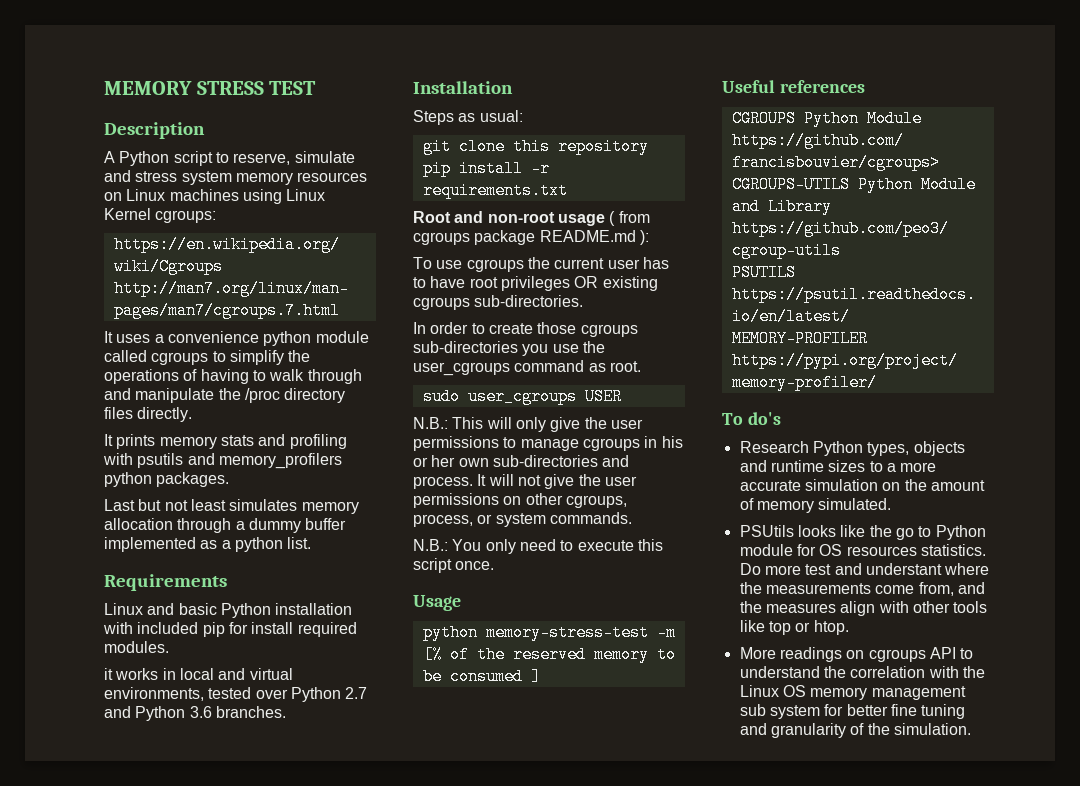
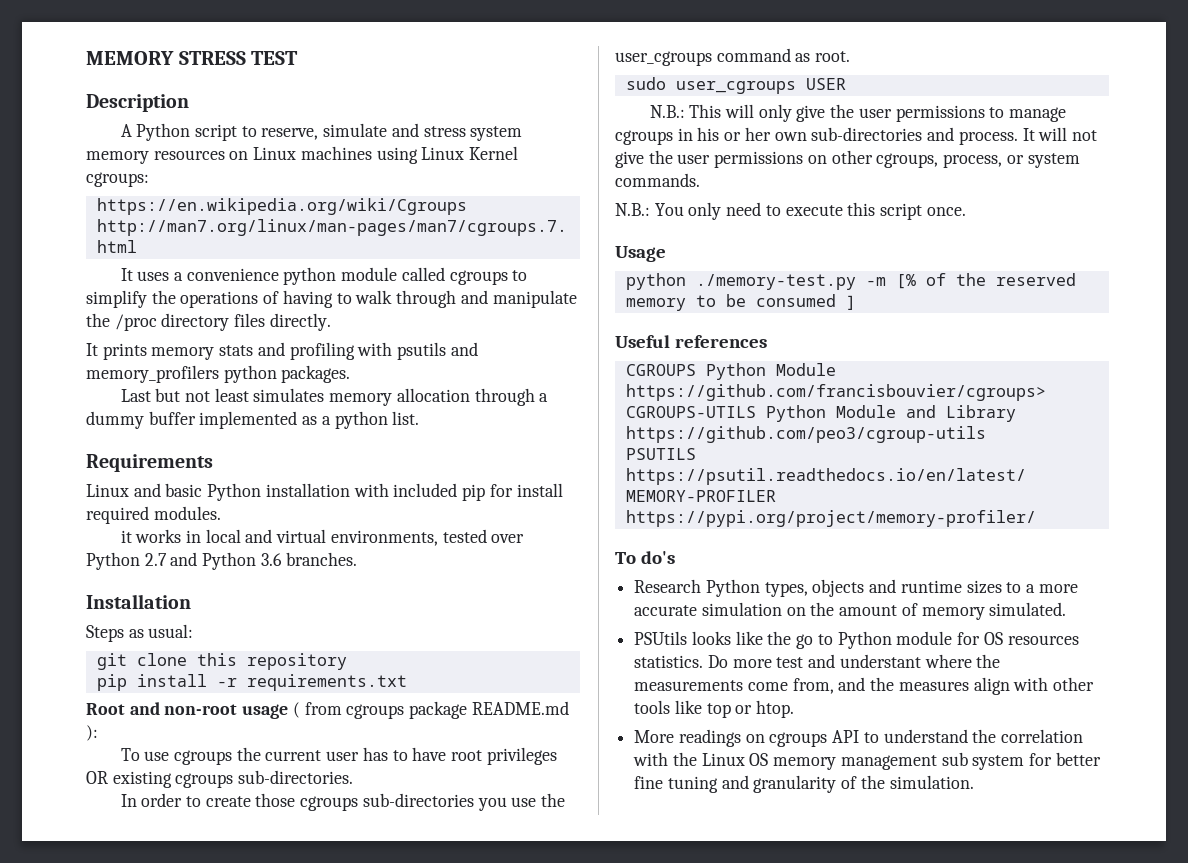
- python memory-stress-test -m [% of the reserved memory to be consumed ]
+ python ./memory-test.py -m [% of the reserved memory to be consumed ]

